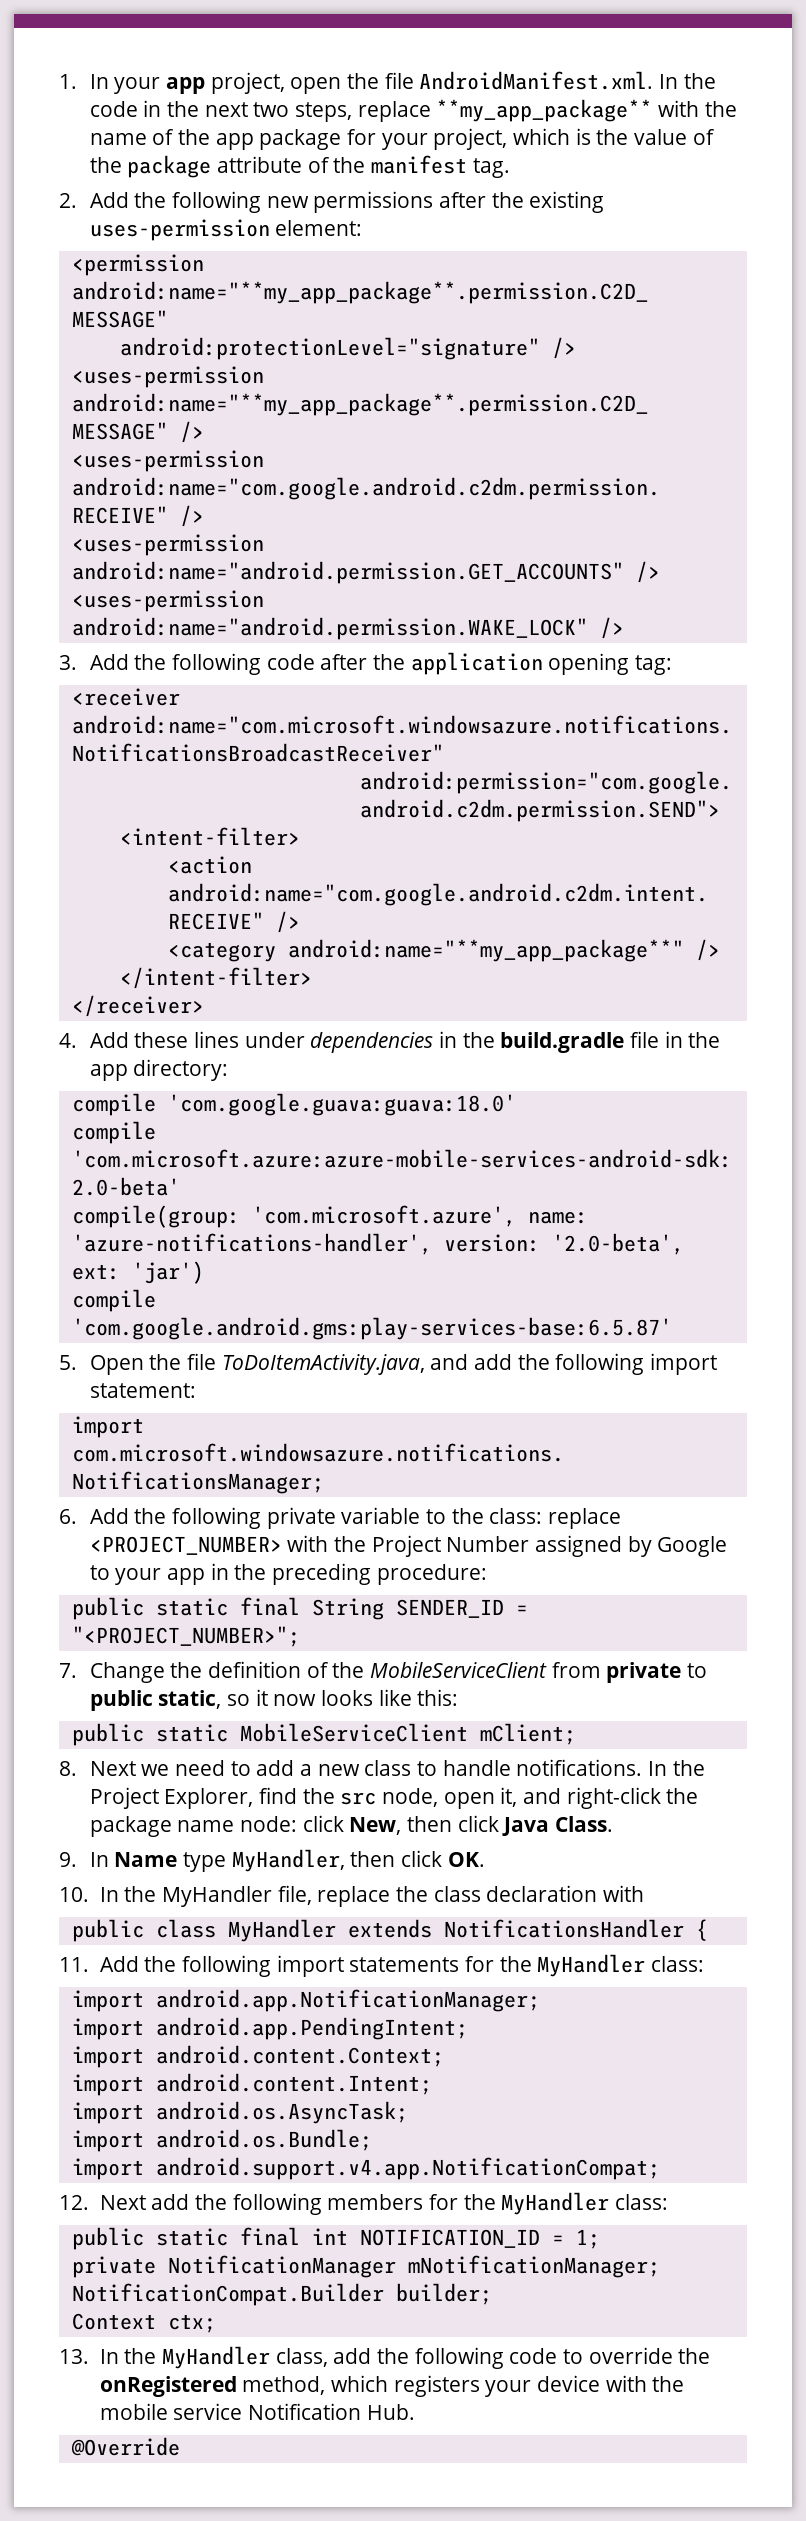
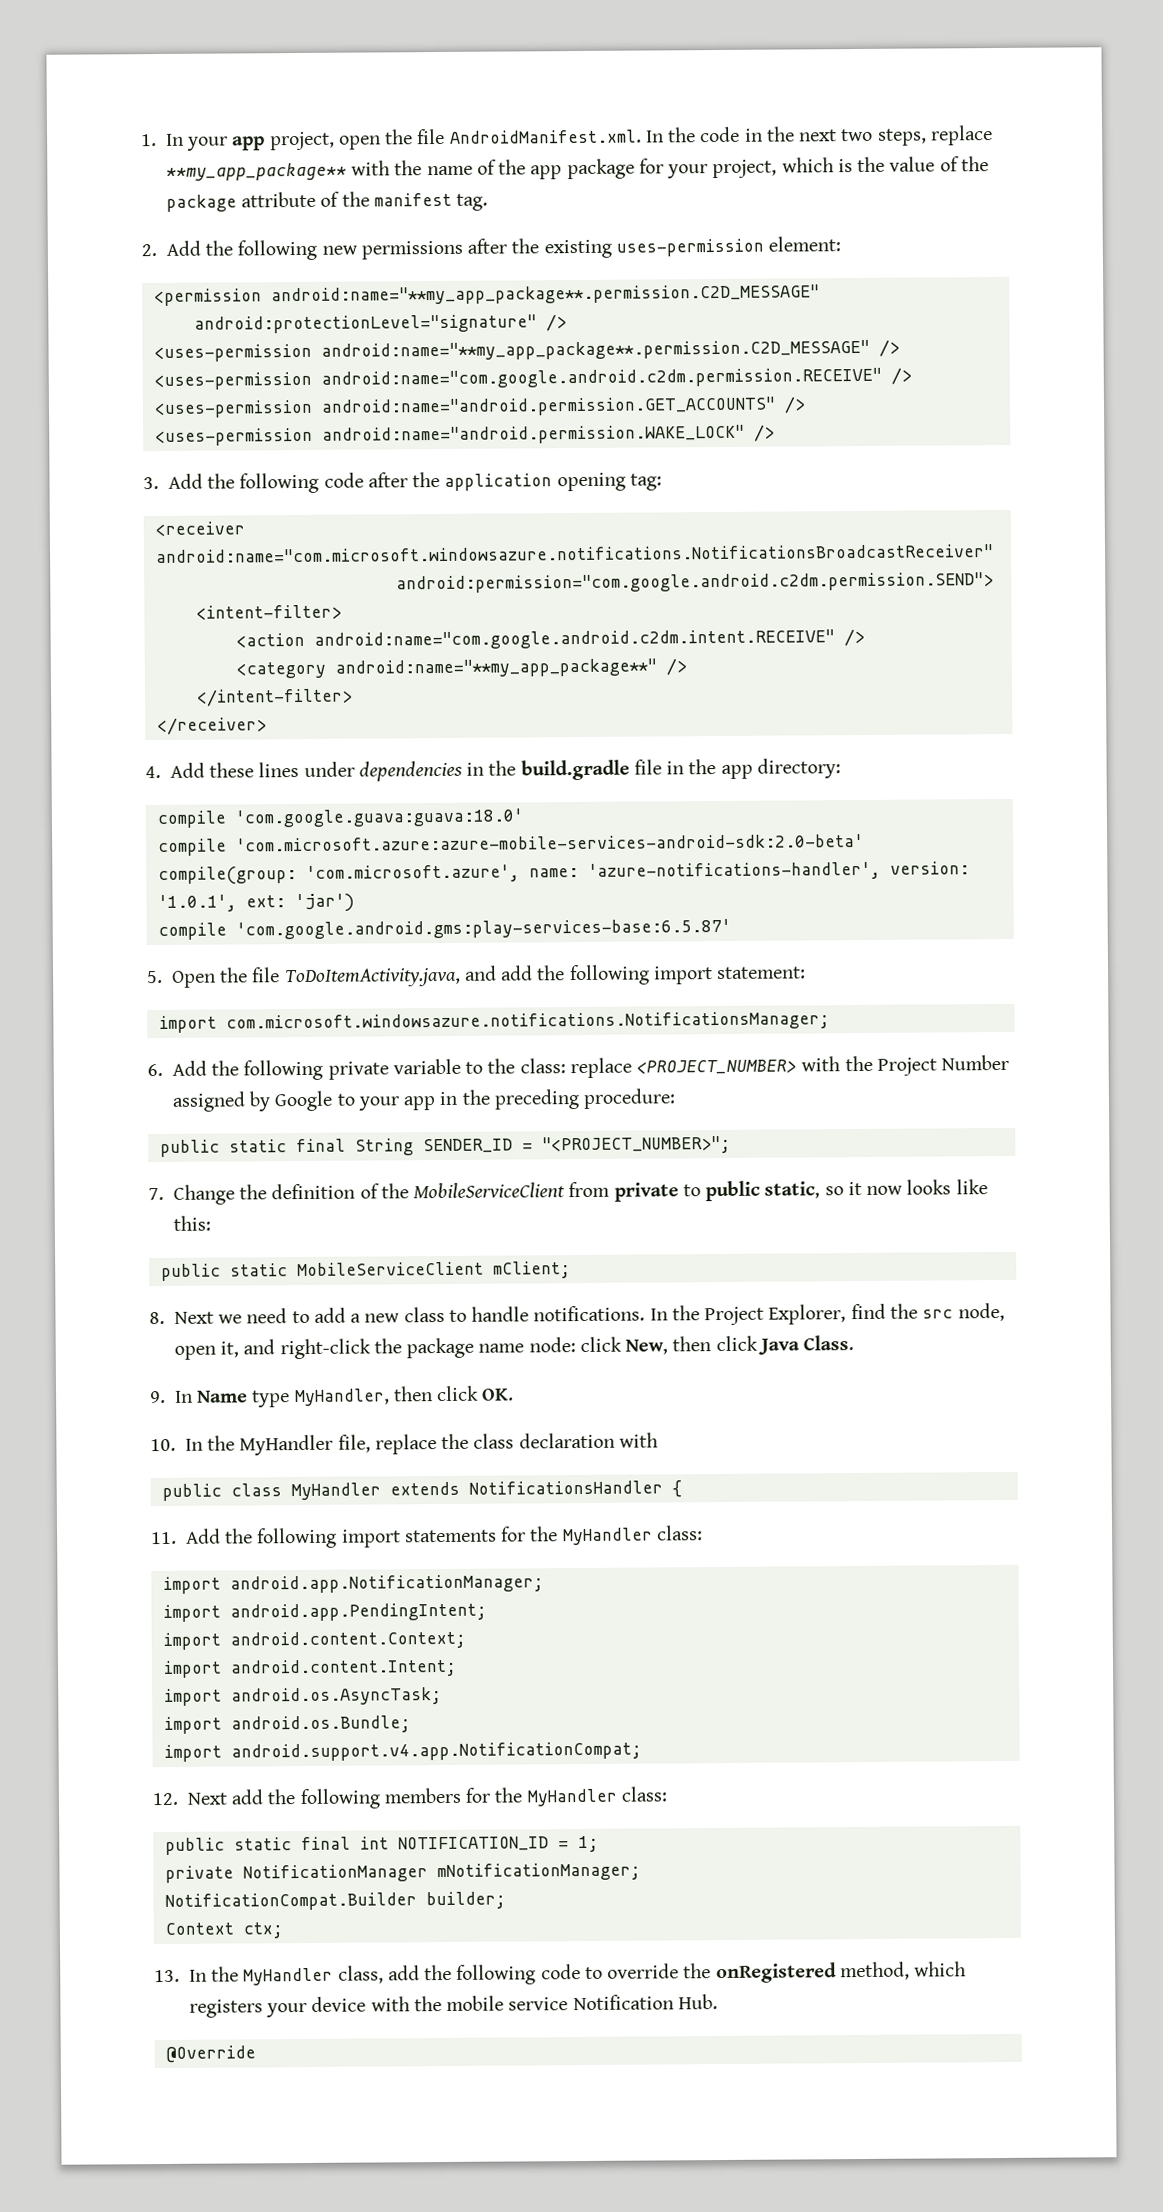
- compile(group: 'com.microsoft.azure', name: 'azure-notifications-handler', version: '2.0-beta', ext: 'jar')
+ compile(group: 'com.microsoft.azure', name: 'azure-notifications-handler', version: '1.0.1', ext: 'jar')

